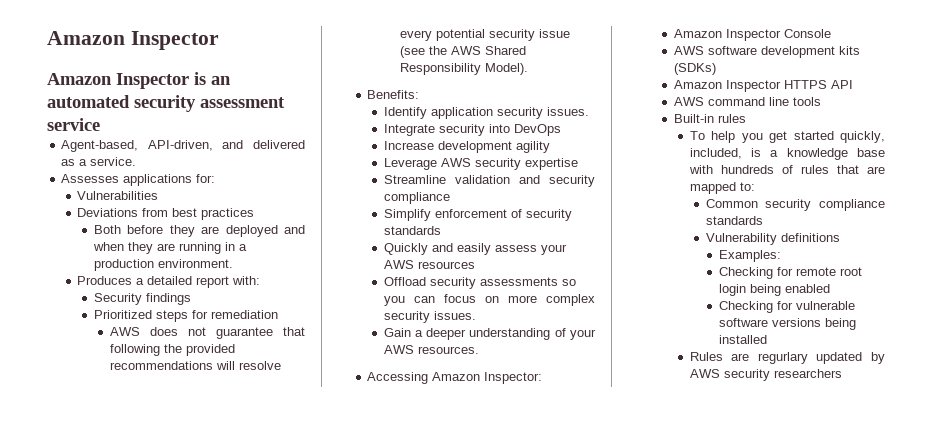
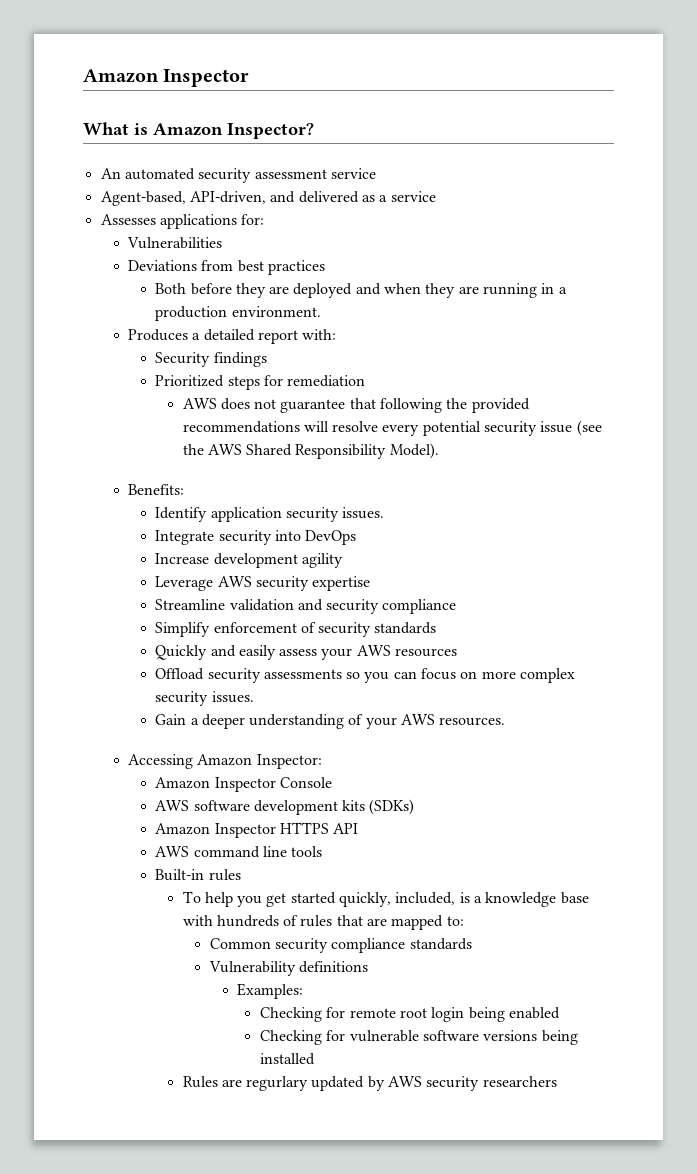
- Amazon Inspector is an automated security assessment service
+ What is Amazon Inspector?
+ An automated security assessment service
- Agent-based, API-driven, and delivered as a service.
+ Agent-based, API-driven, and delivered as a service

